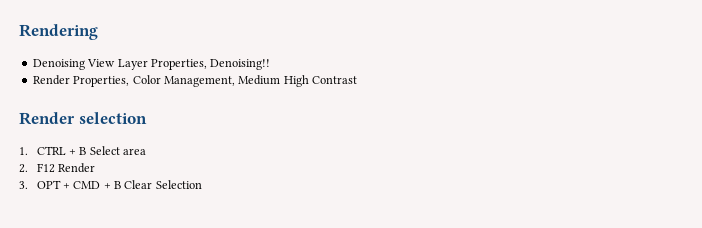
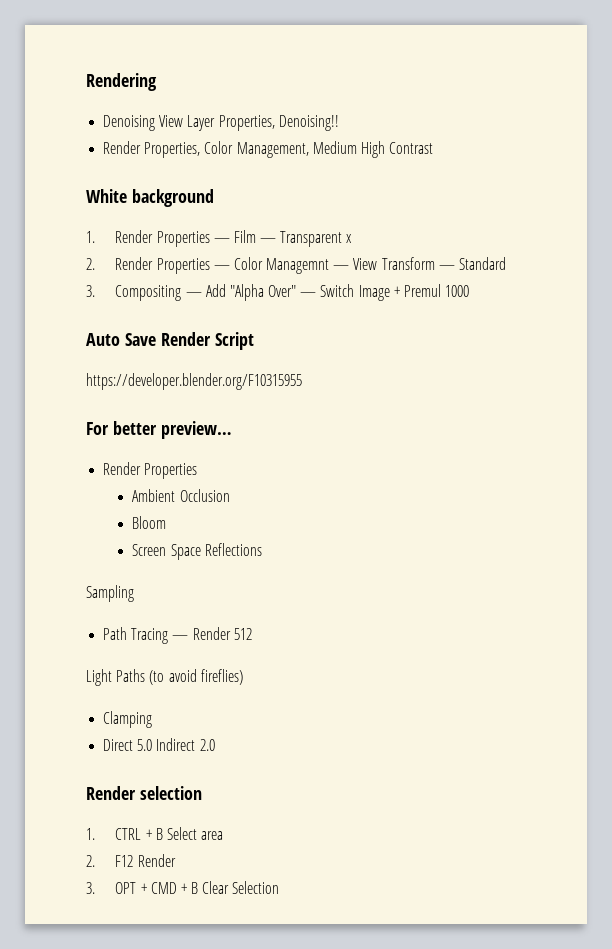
+ White background
+ 1. Render Properties — Film — Transparent x
+ 2. Render Properties — Color Managemnt — View Transform — Standard
+ 3. Compositing — Add "Alpha Over" — Switch Image + Premul 1000
+ Auto Save Render Script
+ https://developer.blender.org/F10315955
+ For better preview…
+ Render Properties
+ Ambient Occlusion
+ Bloom
+ Screen Space Reflections
+ Sampling
+ Path Tracing — Render 512
+ Light Paths (to avoid fireflies)
+ Clamping
+ Direct 5.0 Indirect 2.0

